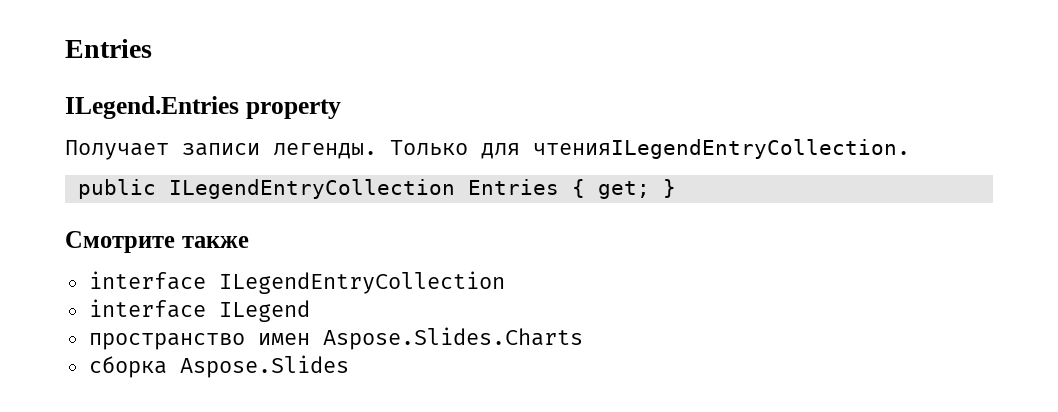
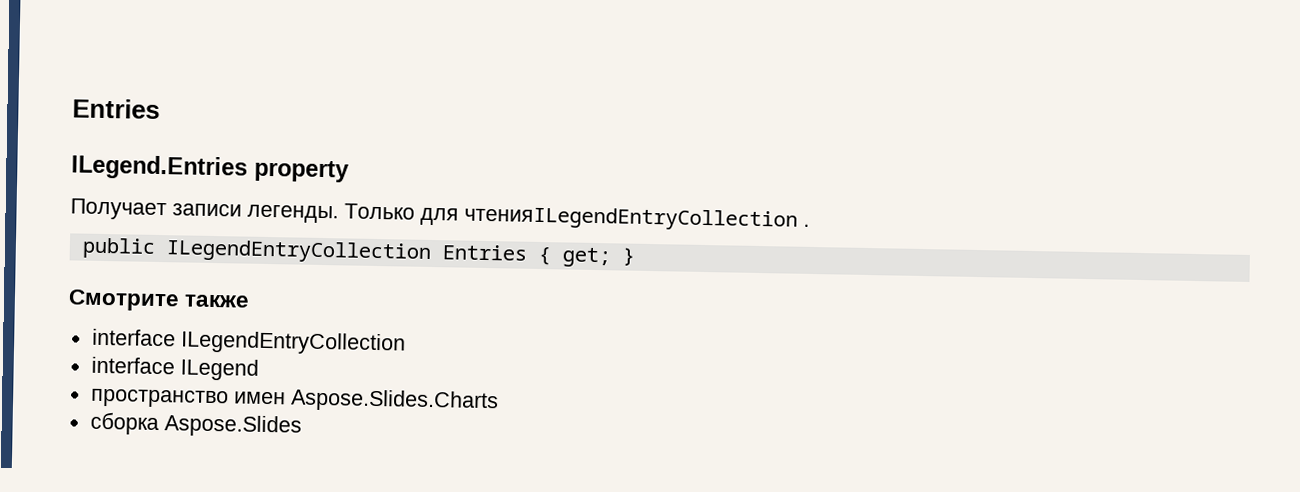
- Только для чтенияILegendEntryCollection.
+ Только для чтенияILegendEntryCollection .

